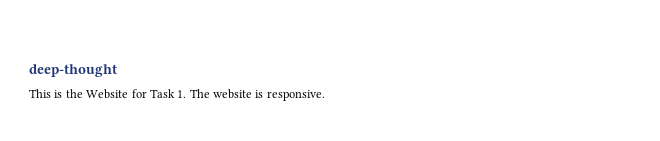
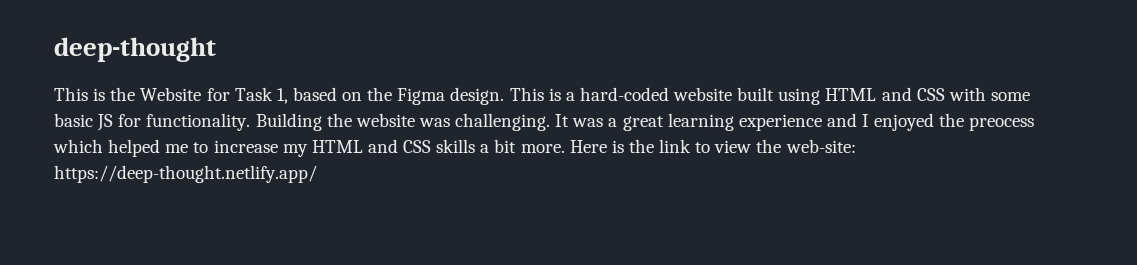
- This is the Website for Task 1. The website is responsive.
+ This is the Website for Task 1, based on the Figma design. This is a hard-coded website built using HTML and CSS with some basic JS for functionality. Building the website was challenging. It was a great learning experience and I enjoyed the preocess which helped me to increase my HTML and CSS skills a bit more. Here is the link to view the web-site: https://deep-thought.netlify.app/

